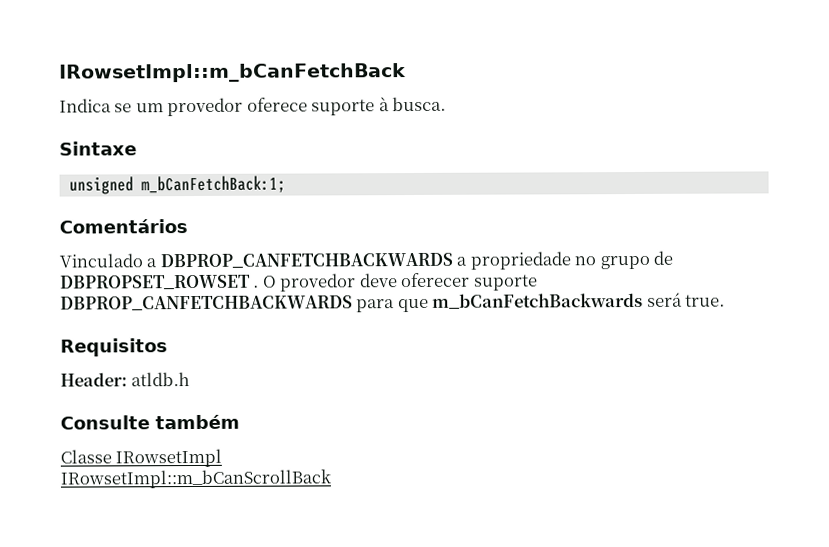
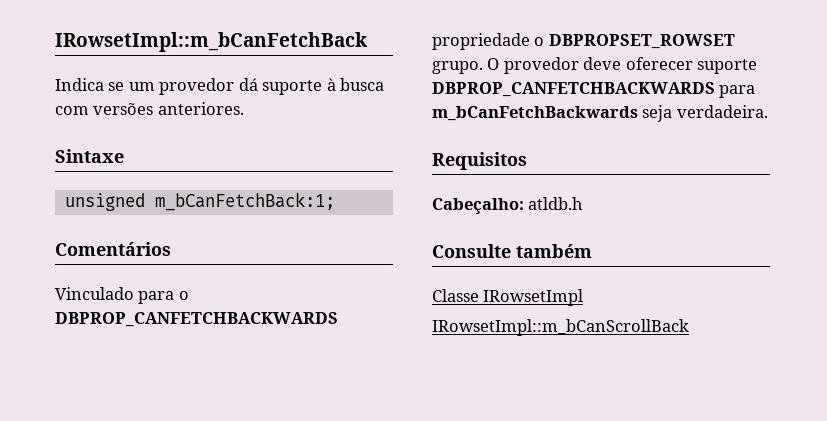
- Indica se um provedor oferece suporte à busca.
+ Indica se um provedor dá suporte à busca com versões anteriores.
- Vinculado a DBPROP_CANFETCHBACKWARDS a propriedade no grupo de DBPROPSET_ROWSET .
+ Vinculado para o DBPROP_CANFETCHBACKWARDS propriedade o DBPROPSET_ROWSET grupo.
- O provedor deve oferecer suporte DBPROP_CANFETCHBACKWARDS para que m_bCanFetchBackwards será true.
+ O provedor deve oferecer suporte DBPROP_CANFETCHBACKWARDS para m_bCanFetchBackwards seja verdadeira.
- Header: atldb.h
+ Cabeçalho: atldb.h

